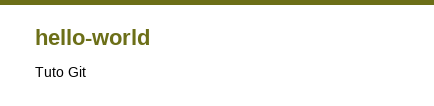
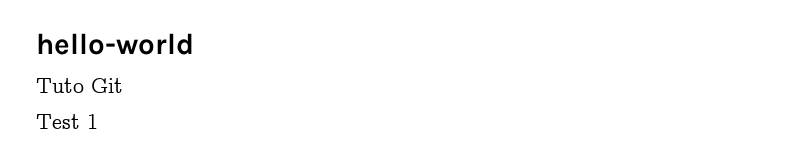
+ Test 1

